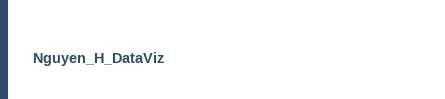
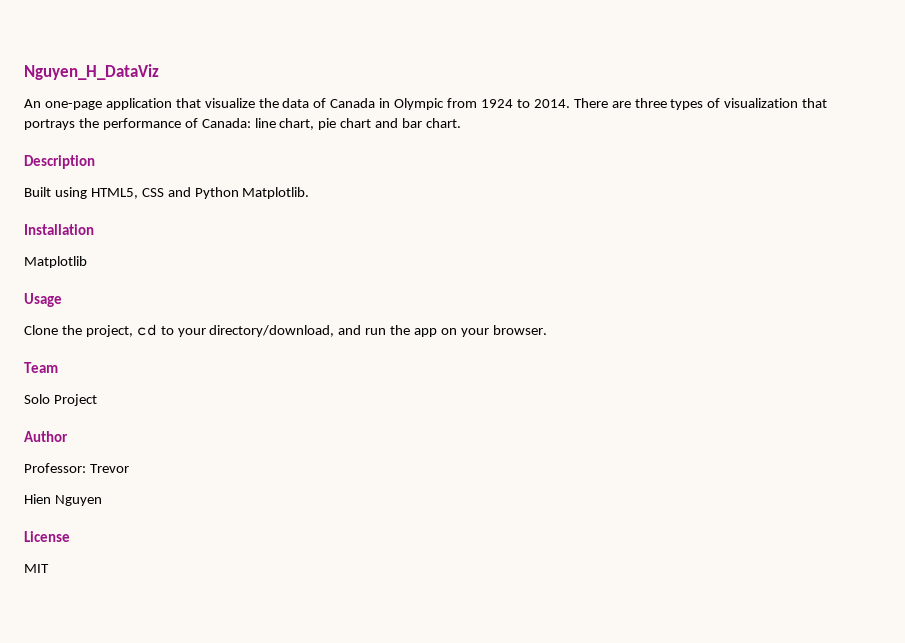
+ An one-page application that visualize the data of Canada in Olympic from 1924 to 2014. There are three types of visualization that portrays the performance of Canada: line chart, pie chart and bar chart.
+ Description
+ Built using HTML5, CSS and Python Matplotlib.
+ Installation
+ Matplotlib
+ Usage
+ Clone the project, cd to your directory/download, and run the app on your browser.
+ Team
+ Solo Project
+ Author
+ Professor: Trevor
+ Hien Nguyen
+ License
+ MIT

